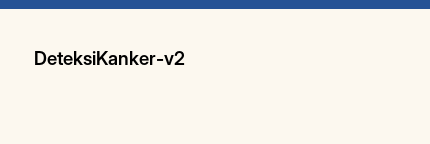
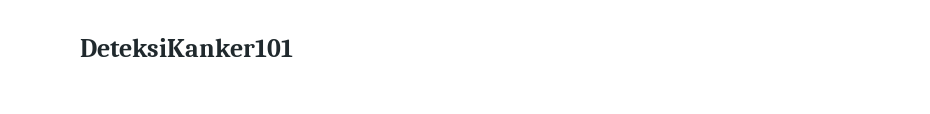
- DeteksiKanker-v2
+ DeteksiKanker101

